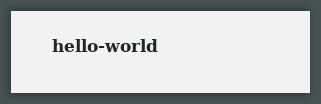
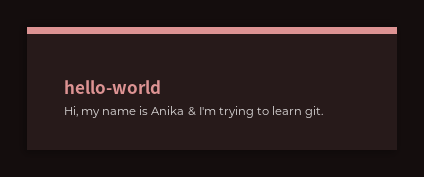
+ Hi, my name is Anika & I'm trying to learn git.

